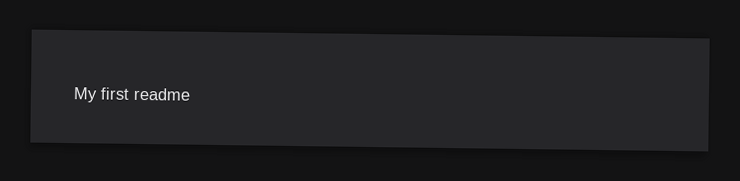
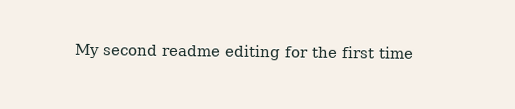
- My first readme
+ My second readme editing for the first time

